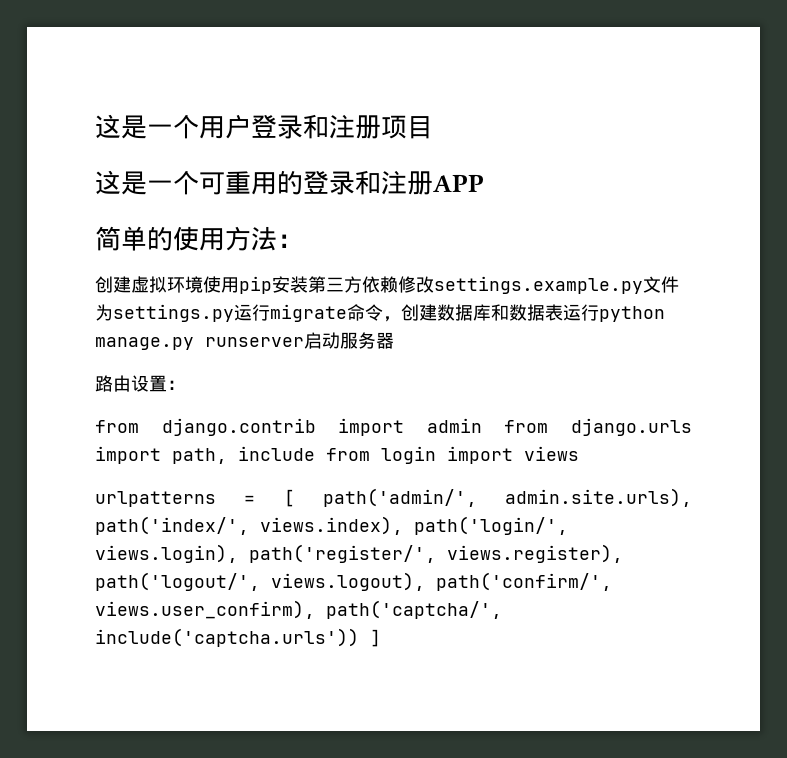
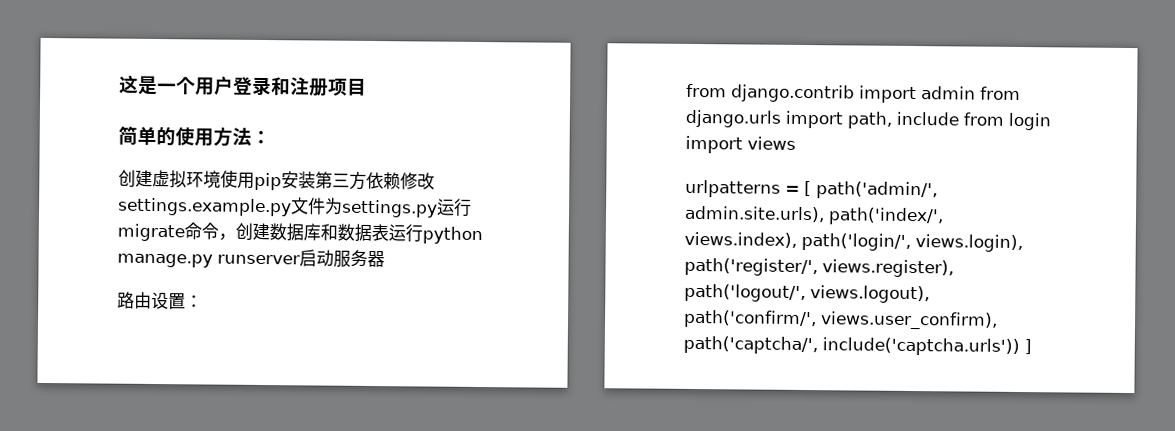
- 这是一个可重用的登录和注册APP

